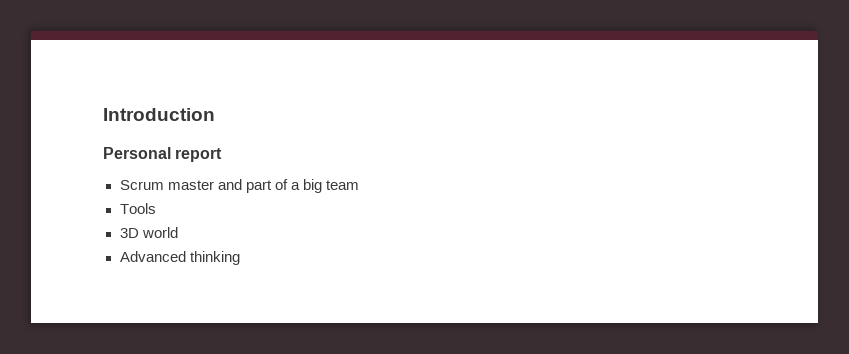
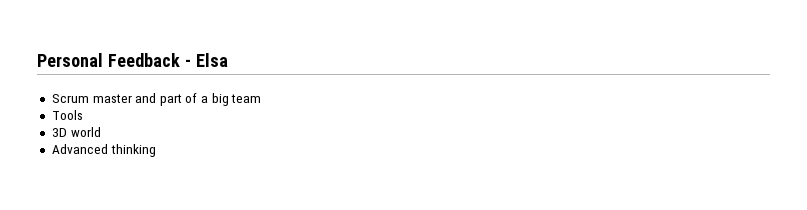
- Introduction
- Personal report
+ Personal Feedback - Elsa

